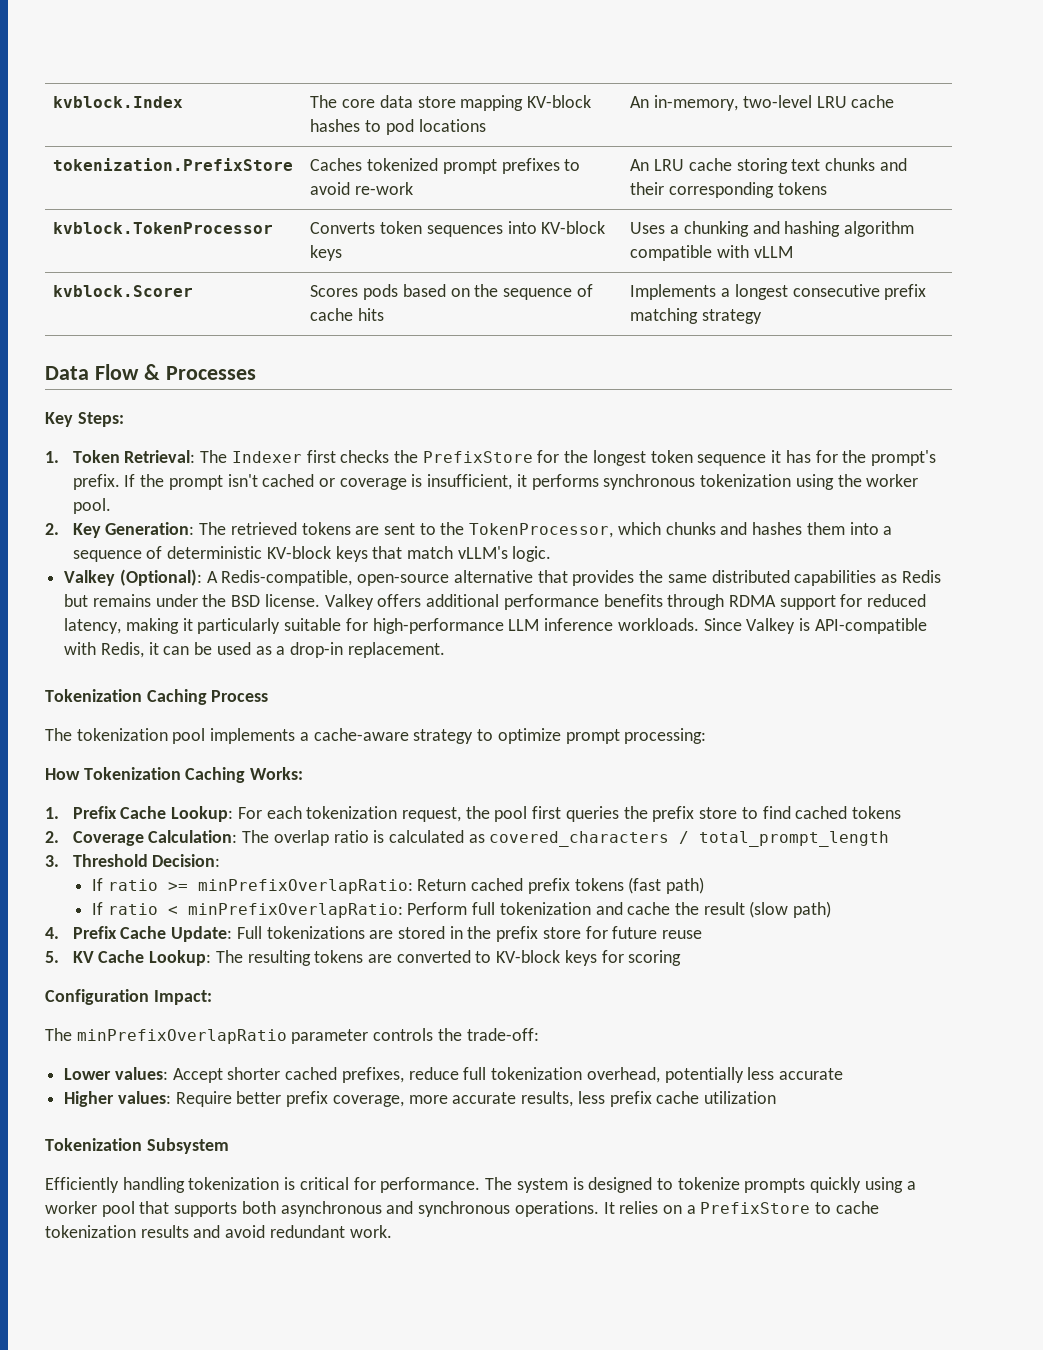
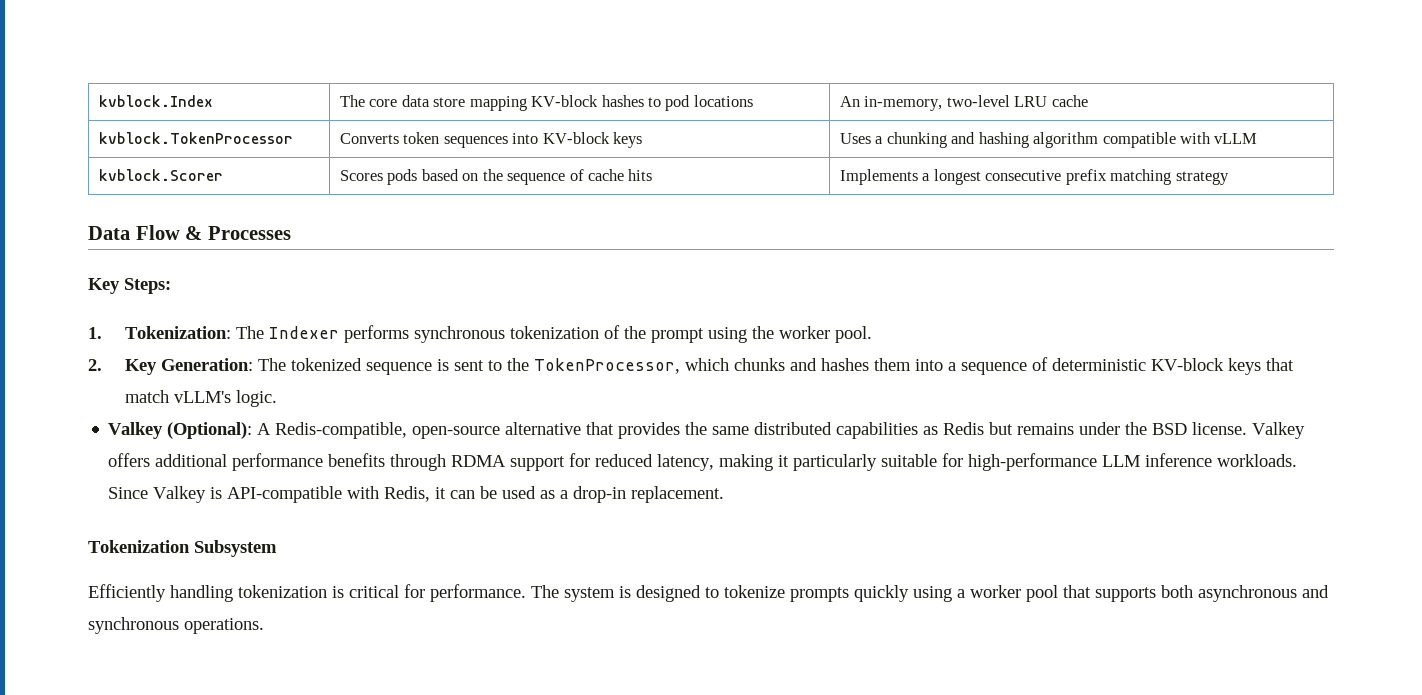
- tokenization.PrefixStore | Caches tokenized prompt prefixes to avoid re-work | An LRU cache storing text chunks and their corresponding tokens
- 1. Token Retrieval: The Indexer first checks the PrefixStore for the longest token sequence it has for the prompt's prefix. If the prompt isn't cached or coverage is insufficient, it performs synchronous tokenization using the worker pool.
+ 1. Tokenization: The Indexer performs synchronous tokenization of the prompt using the worker pool.
- 2. Key Generation: The retrieved tokens are sent to the TokenProcessor, which chunks and hashes them into a sequence of deterministic KV-block keys that match vLLM's logic.
+ 2. Key Generation: The tokenized sequence is sent to the TokenProcessor, which chunks and hashes them into a sequence of deterministic KV-block keys that match vLLM's logic.
- Tokenization Caching Process
- The tokenization pool implements a cache-aware strategy to optimize prompt processing:
- How Tokenization Caching Works:
- 1. Prefix Cache Lookup: For each tokenization request, the pool first queries the prefix store to find cached tokens
- 2. Coverage Calculation: The overlap ratio is calculated as covered_characters / total_prompt_length
- 3. Threshold Decision:
- If ratio >= minPrefixOverlapRatio: Return cached prefix tokens (fast path)
- If ratio < minPrefixOverlapRatio: Perform full tokenization and cache the result (slow path)
- 4. Prefix Cache Update: Full tokenizations are stored in the prefix store for future reuse
- 5. KV Cache Lookup: The resulting tokens are converted to KV-block keys for scoring
- Configuration Impact:
- The minPrefixOverlapRatio parameter controls the trade-off:
- Lower values: Accept shorter cached prefixes, reduce full tokenization overhead, potentially less accurate
- Higher values: Require better prefix coverage, more accurate results, less prefix cache utilization
- It relies on a PrefixStore to cache tokenization results and avoid redundant work.

